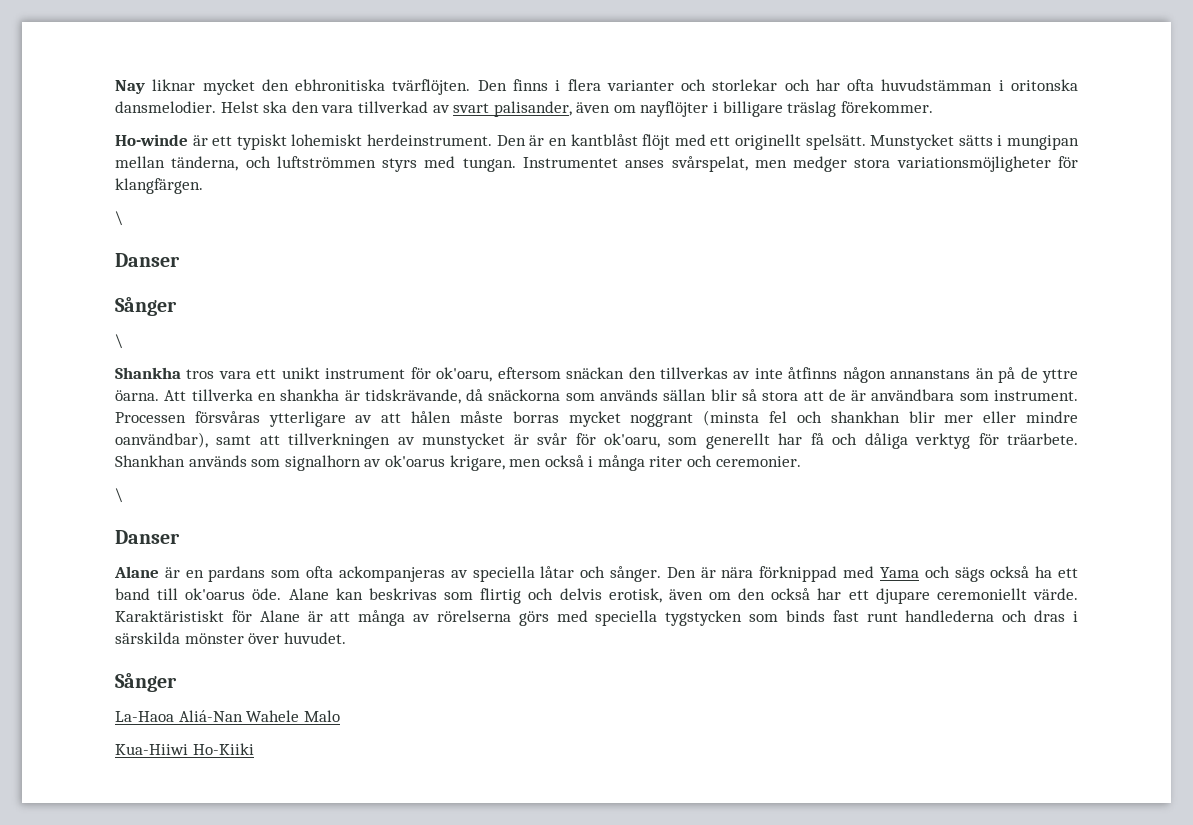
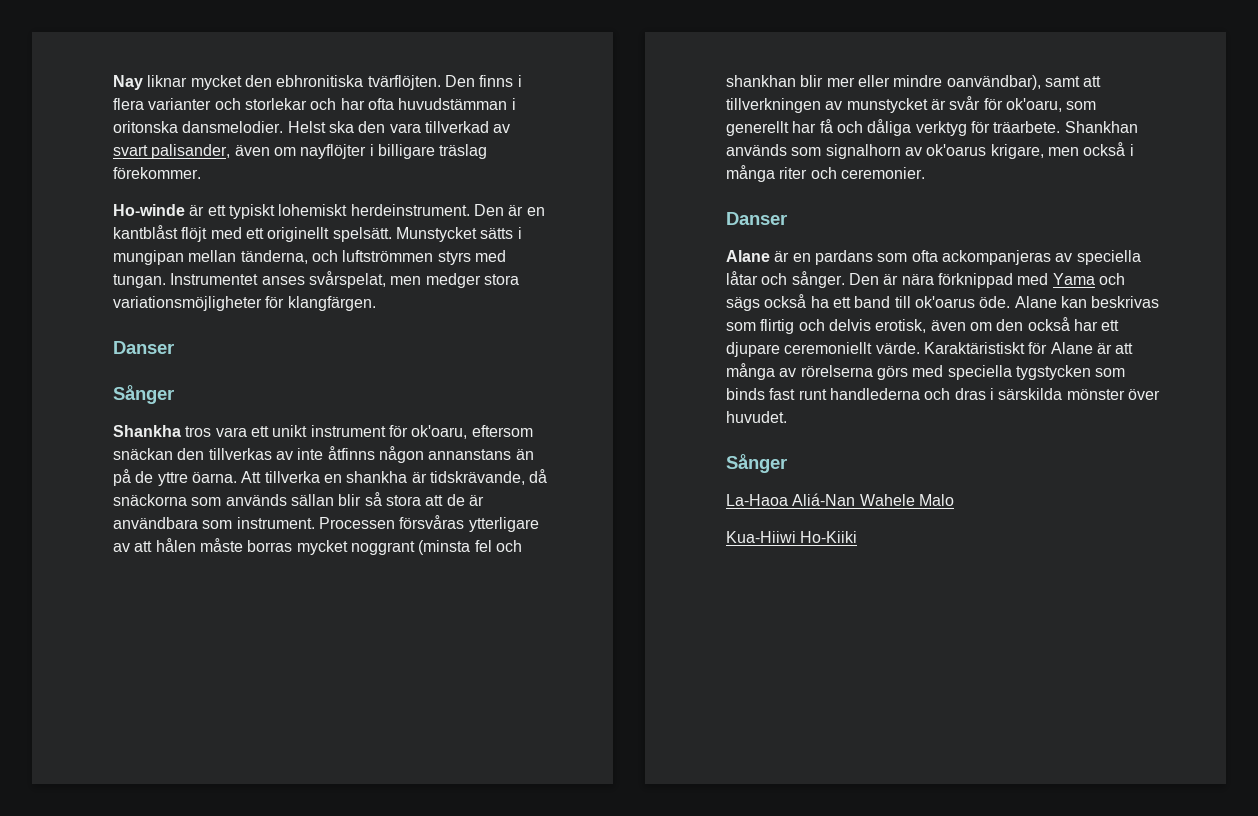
  Instrumentet anses svårspelat, men medger stora variationsmöjligheter för klangfärgen.
- \
  Danser
  Sånger
- \
  Shankhan används som signalhorn av ok'oarus krigare, men också i många riter och ceremonier.
- \

